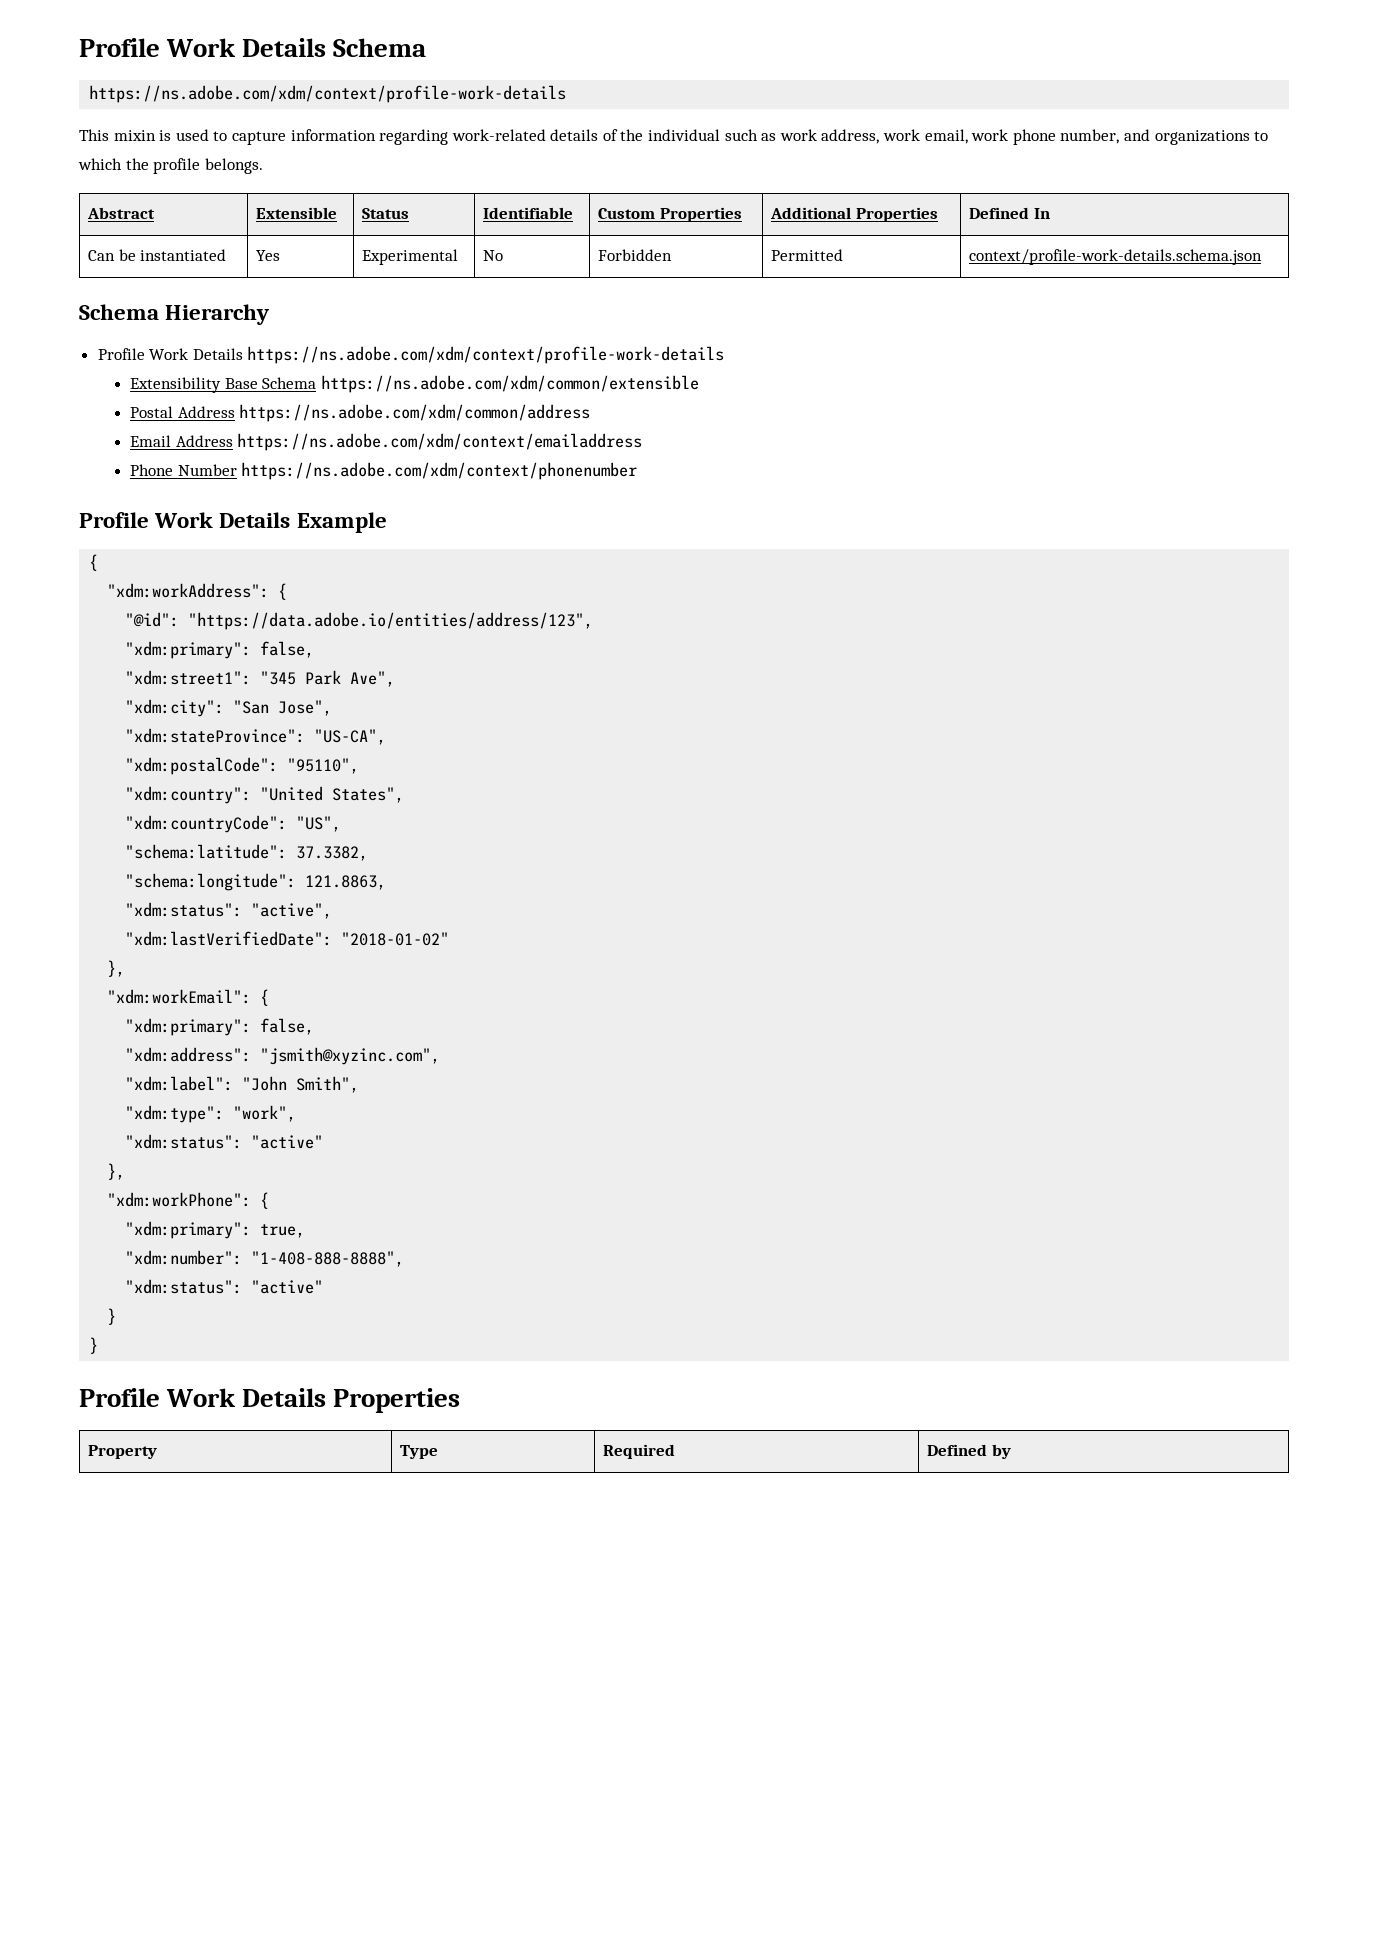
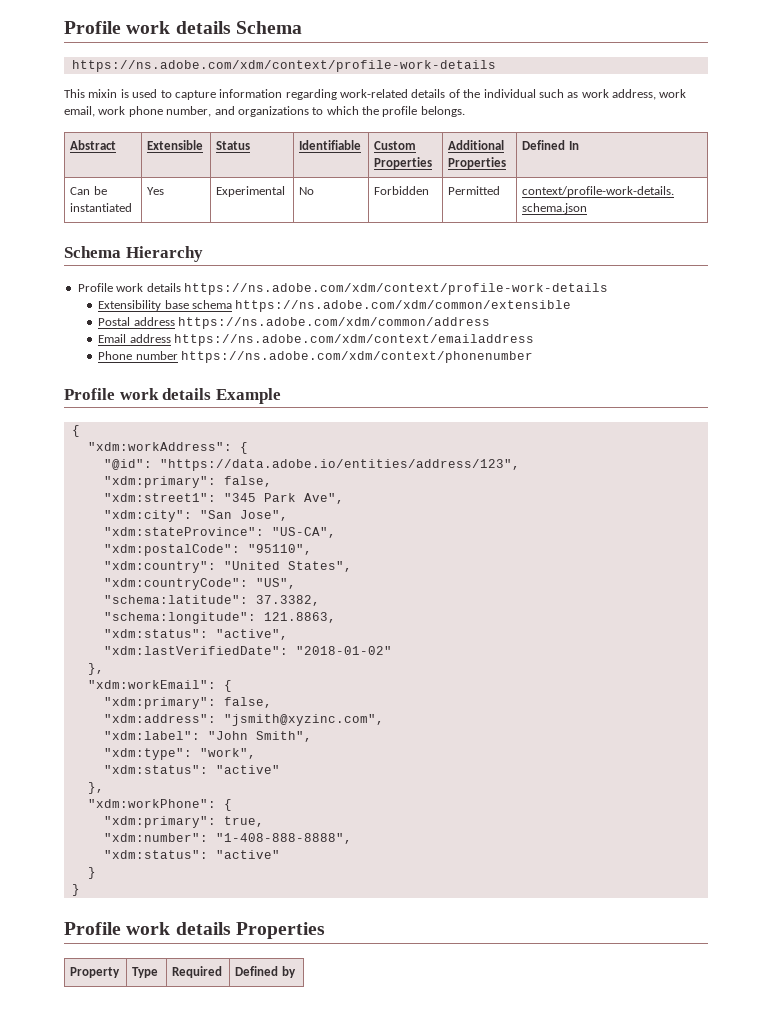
- Profile Work Details Schema
+ Profile work details Schema
- Profile Work Details https://ns.adobe.com/xdm/context/profile-work-details
+ Profile work details https://ns.adobe.com/xdm/context/profile-work-details
- Extensibility Base Schema https://ns.adobe.com/xdm/common/extensible
+ Extensibility base schema https://ns.adobe.com/xdm/common/extensible
- Postal Address https://ns.adobe.com/xdm/common/address
+ Postal address https://ns.adobe.com/xdm/common/address
- Email Address https://ns.adobe.com/xdm/context/emailaddress
+ Email address https://ns.adobe.com/xdm/context/emailaddress
- Phone Number https://ns.adobe.com/xdm/context/phonenumber
+ Phone number https://ns.adobe.com/xdm/context/phonenumber
- Profile Work Details Example
+ Profile work details Example
- Profile Work Details Properties
+ Profile work details Properties

